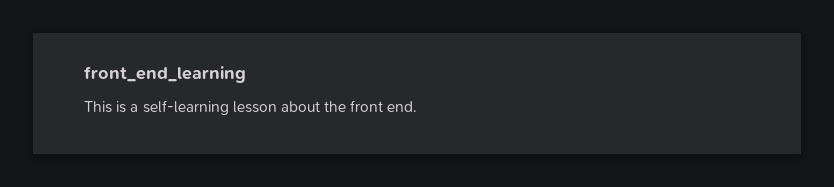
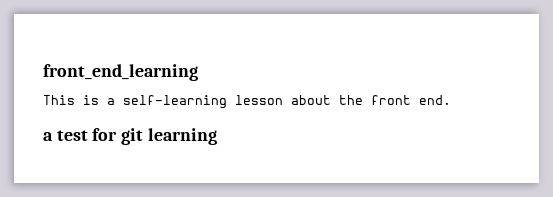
+ a test for git learning

